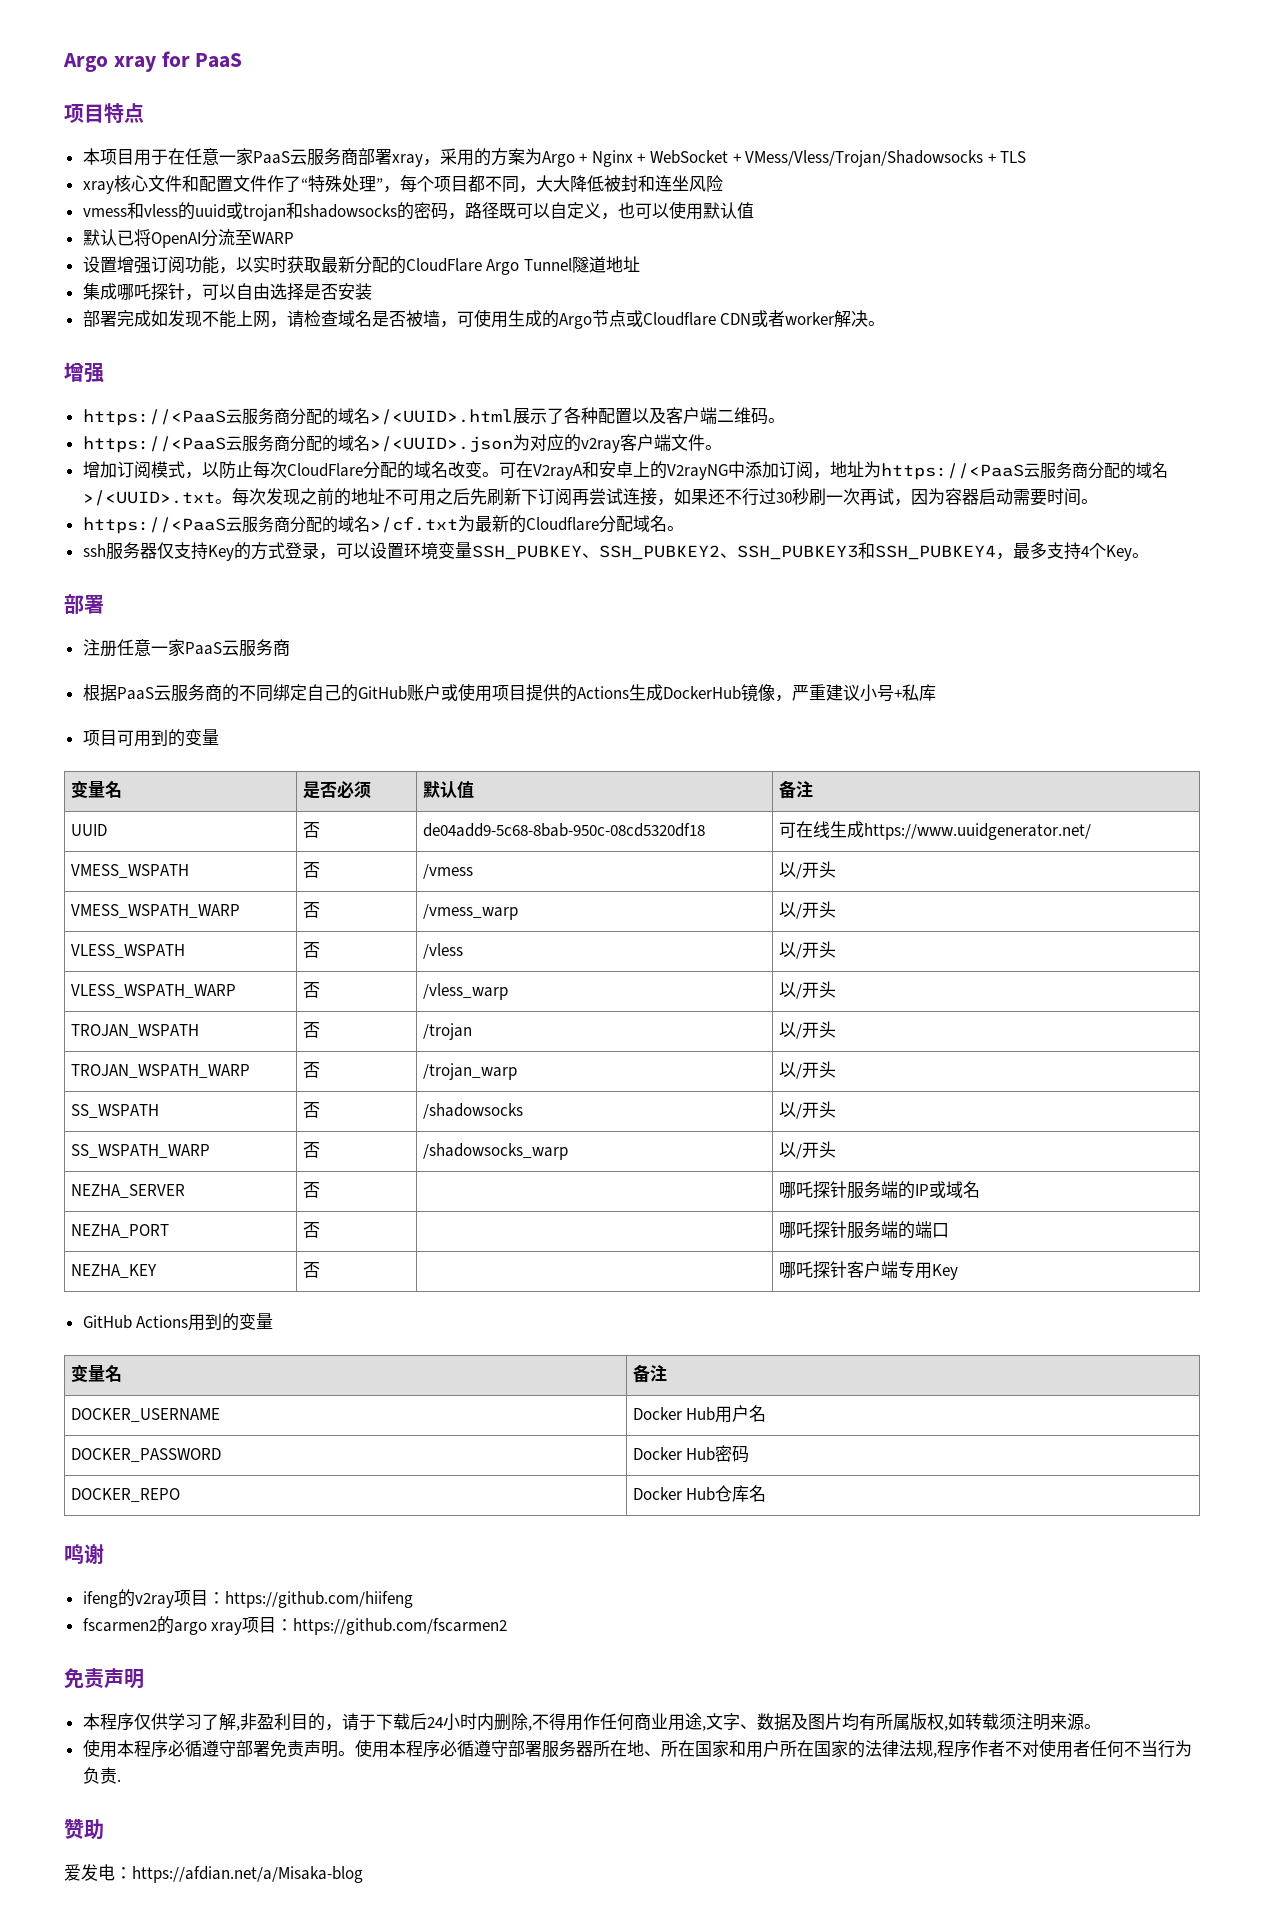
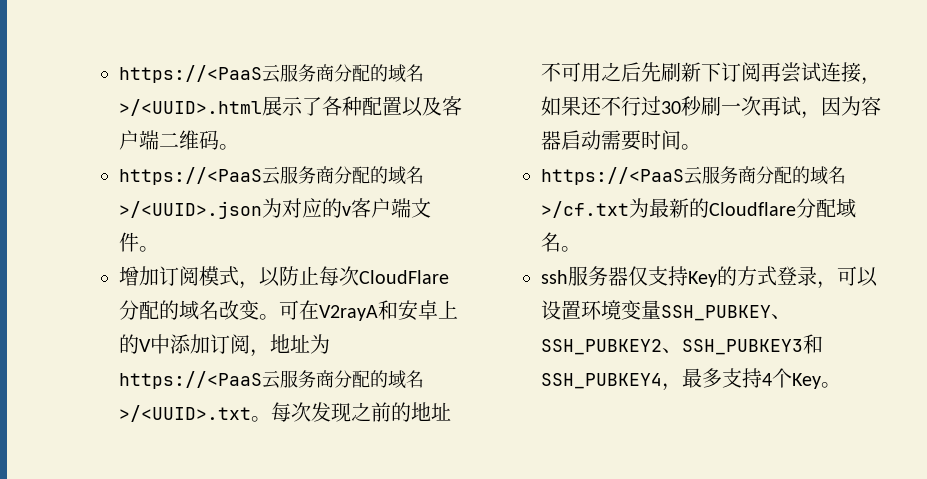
- Argo xray for PaaS
- 项目特点
- 本项目用于在任意一家PaaS云服务商部署xray，采用的方案为Argo + Nginx + WebSocket + VMess/Vless/Trojan/Shadowsocks + TLS
- xray核心文件和配置文件作了“特殊处理”，每个项目都不同，大大降低被封和连坐风险
- vmess和vless的uuid或trojan和shadowsocks的密码，路径既可以自定义，也可以使用默认值
- 默认已将OpenAI分流至WARP
- 设置增强订阅功能，以实时获取最新分配的CloudFlare Argo Tunnel隧道地址
- 集成哪吒探针，可以自由选择是否安装
- 部署完成如发现不能上网，请检查域名是否被墙，可使用生成的Argo节点或Cloudflare CDN或者worker解决。
- 增强
- https://<PaaS云服务商分配的域名>/<UUID>.json为对应的v2ray客户端文件。
+ https://<PaaS云服务商分配的域名>/<UUID>.json为对应的v客户端文件。
- 可在V2rayA和安卓上的V2rayNG中添加订阅，地址为https://<PaaS云服务商分配的域名>/<UUID>.txt。
+ 可在V2rayA和安卓上的V中添加订阅，地址为https://<PaaS云服务商分配的域名>/<UUID>.txt。
  ssh服务器仅支持Key的方式登录，可以设置环境变量SSH_PUBKEY、SSH_PUBKEY2、SSH_PUBKEY3和SSH_PUBKEY4，最多支持4个Key。
- 部署
- 注册任意一家PaaS云服务商
- 根据PaaS云服务商的不同绑定自己的GitHub账户或使用项目提供的Actions生成DockerHub镜像，严重建议小号+私库
- 项目可用到的变量
- 变量名 | 是否必须 | 默认值 | 备注
- UUID | 否 | de04add9-5c68-8bab-950c-08cd5320df18 | 可在线生成https://www.uuidgenerator.net/
- VMESS_WSPATH | 否 | /vmess | 以/开头
- VMESS_WSPATH_WARP | 否 | /vmess_warp | 以/开头
- VLESS_WSPATH | 否 | /vless | 以/开头
- VLESS_WSPATH_WARP | 否 | /vless_warp | 以/开头
- TROJAN_WSPATH | 否 | /trojan | 以/开头
- TROJAN_WSPATH_WARP | 否 | /trojan_warp | 以/开头
- SS_WSPATH | 否 | /shadowsocks | 以/开头
- SS_WSPATH_WARP | 否 | /shadowsocks_warp | 以/开头
- NEZHA_SERVER | 否 | | 哪吒探针服务端的IP或域名
- NEZHA_PORT | 否 | | 哪吒探针服务端的端口
- NEZHA_KEY | 否 | | 哪吒探针客户端专用Key
- GitHub Actions用到的变量
- 变量名 | 备注
- DOCKER_USERNAME | Docker Hub用户名
- DOCKER_PASSWORD | Docker Hub密码
- DOCKER_REPO | Docker Hub仓库名
- 鸣谢
- ifeng的v2ray项目：https://github.com/hiifeng
- fscarmen2的argo xray项目：https://github.com/fscarmen2
- 免责声明
- 本程序仅供学习了解,非盈利目的，请于下载后24小时内删除,不得用作任何商业用途,文字、数据及图片均有所属版权,如转载须注明来源。
- 使用本程序必循遵守部署免责声明。使用本程序必循遵守部署服务器所在地、所在国家和用户所在国家的法律法规,程序作者不对使用者任何不当行为负责.
- 赞助
- 爱发电：https://afdian.net/a/Misaka-blog

